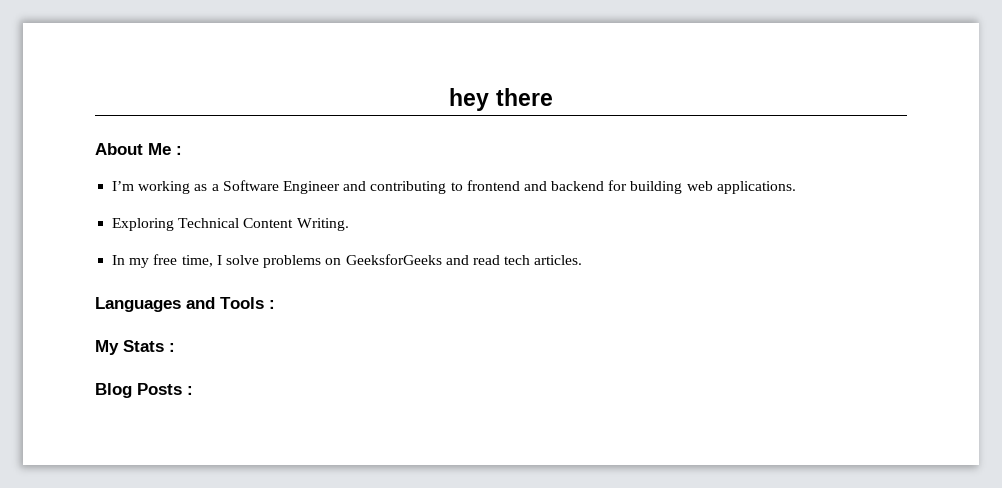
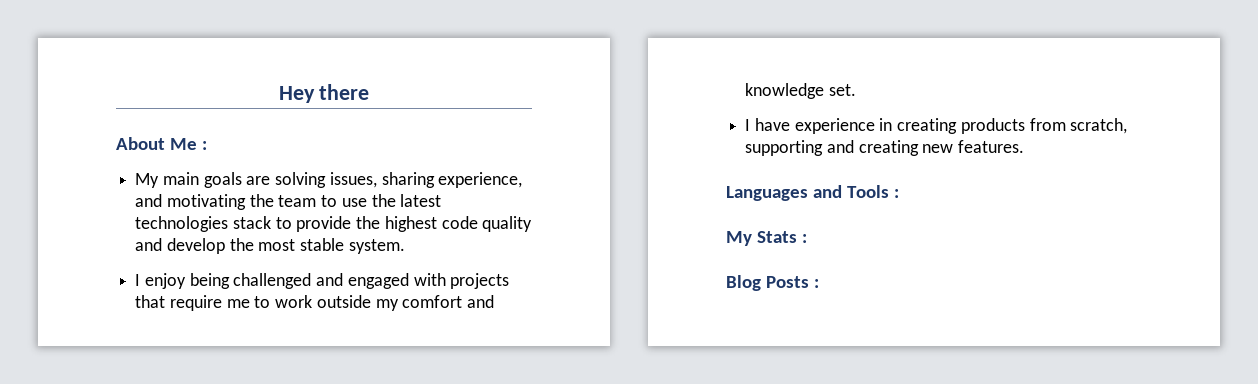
- hey there
+ Hey there
- I’m working as a Software Engineer and contributing to frontend and backend for building web applications.
- Exploring Technical Content Writing.
- In my free time, I solve problems on GeeksforGeeks and read tech articles.
+ My main goals are solving issues, sharing experience, and motivating the team to use the latest technologies stack to provide the highest code quality and develop the most stable system.
+ I enjoy being challenged and engaged with projects that require me to work outside my comfort and knowledge set.
+ I have experience in creating products from scratch, supporting and creating new features.

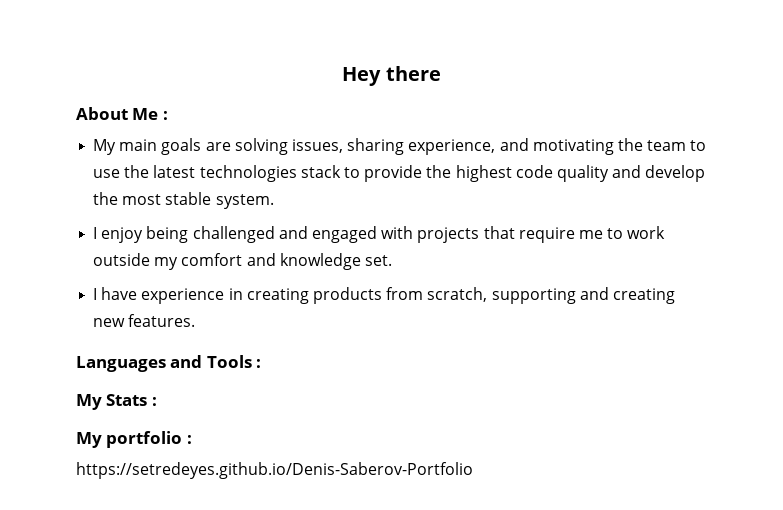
- Blog Posts :
+ My portfolio :
+ https://setredeyes.github.io/Denis-Saberov-Portfolio

